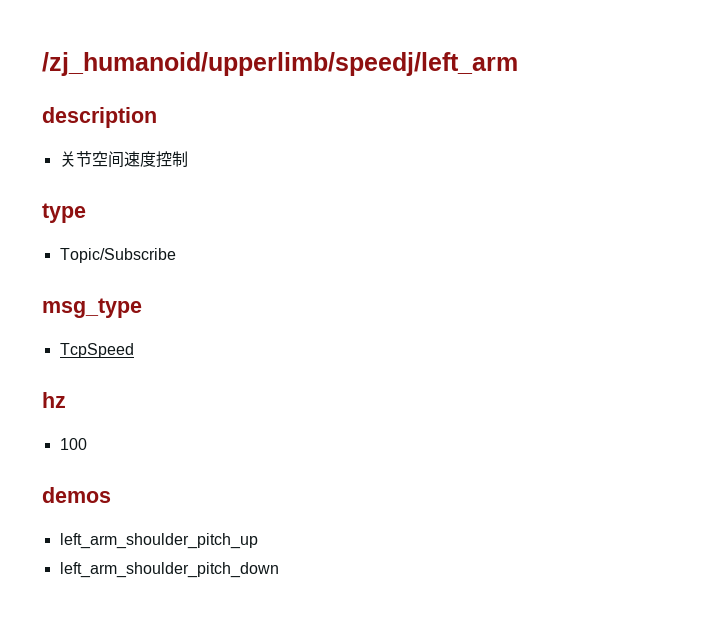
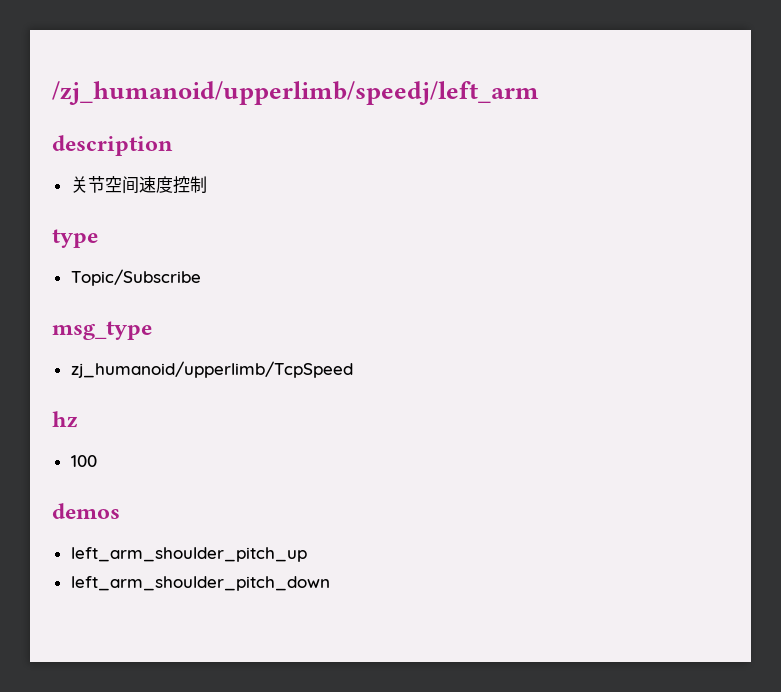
- TcpSpeed
+ zj_humanoid/upperlimb/TcpSpeed

